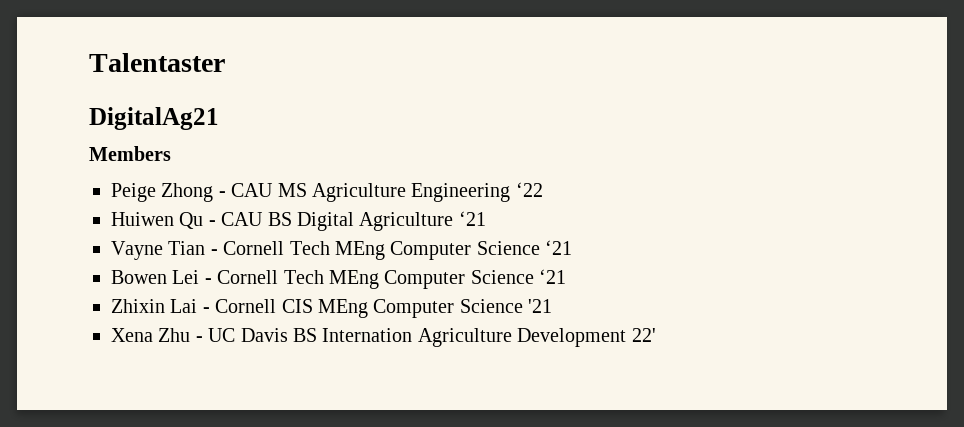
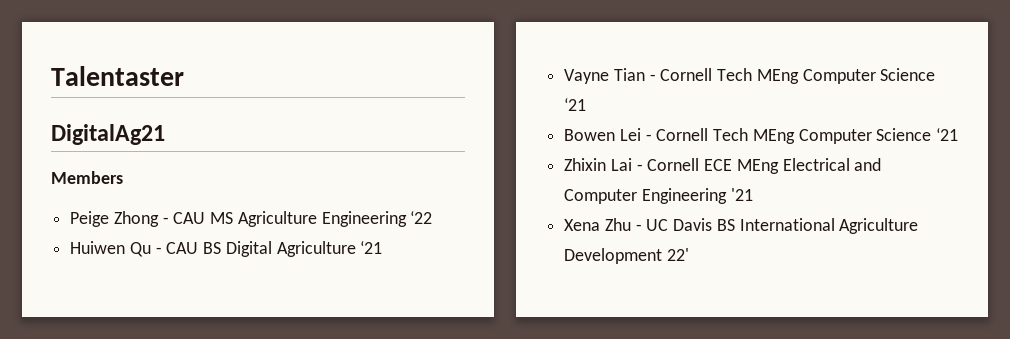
- Zhixin Lai - Cornell CIS MEng Computer Science '21
+ Zhixin Lai - Cornell ECE MEng Electrical and Computer Engineering '21
- Xena Zhu - UC Davis BS Internation Agriculture Development 22'
+ Xena Zhu - UC Davis BS International Agriculture Development 22'

